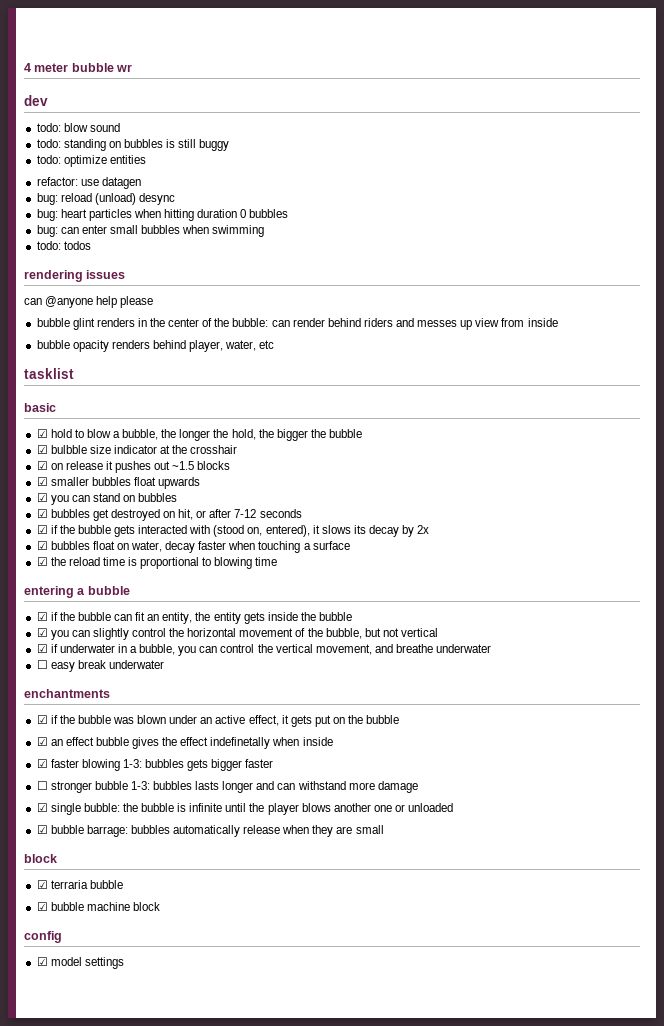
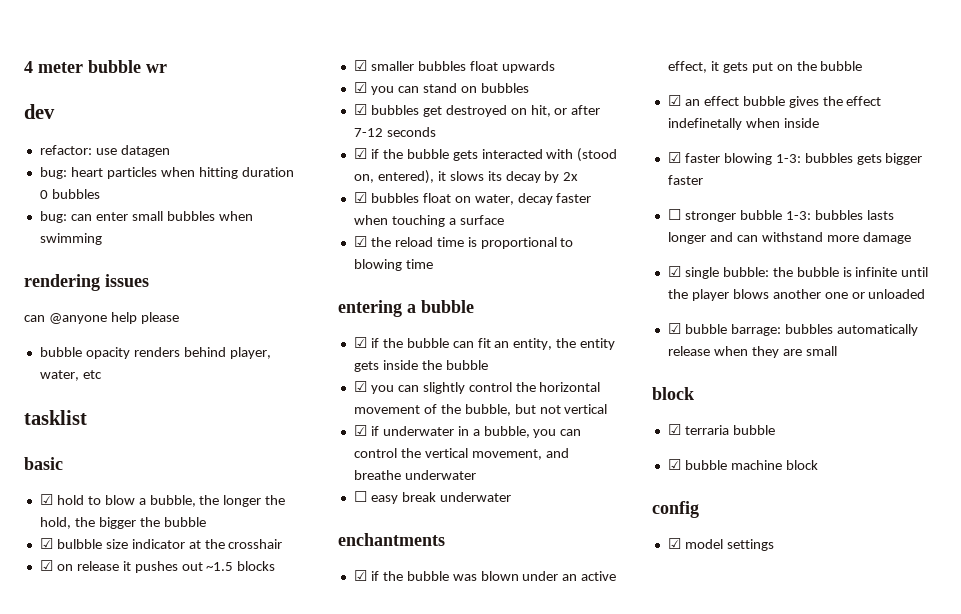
- todo: blow sound
- todo: standing on bubbles is still buggy
- todo: optimize entities
- bug: reload (unload) desync
- todo: todos
- bubble glint renders in the center of the bubble: can render behind riders and messes up view from inside

